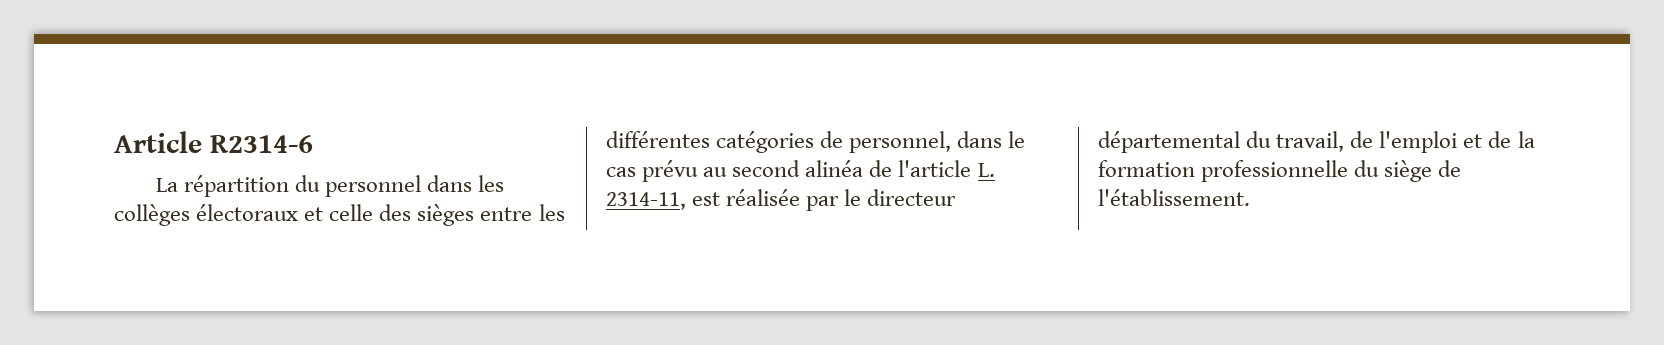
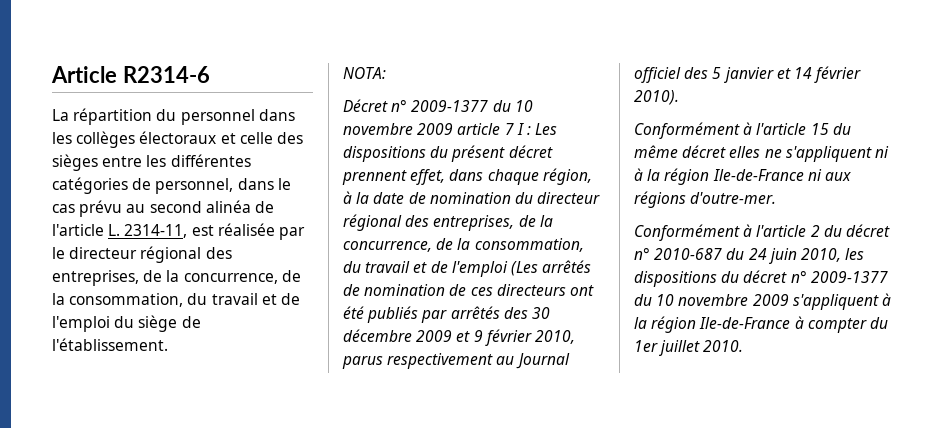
- La répartition du personnel dans les collèges électoraux et celle des sièges entre les différentes catégories de personnel, dans le cas prévu au second alinéa de l'article L. 2314-11, est réalisée par le directeur départemental du travail, de l'emploi et de la formation professionnelle du siège de l'établissement.
+ La répartition du personnel dans les collèges électoraux et celle des sièges entre les différentes catégories de personnel, dans le cas prévu au second alinéa de l'article L. 2314-11, est réalisée par le directeur régional des entreprises, de la concurrence, de la consommation, du travail et de l'emploi du siège de l'établissement.
+ NOTA:
+ Décret n° 2009-1377 du 10 novembre 2009 article 7 I : Les dispositions du présent décret prennent effet, dans chaque région, à la date de nomination du directeur régional des entreprises, de la concurrence, de la consommation, du travail et de l'emploi (Les arrêtés de nomination de ces directeurs ont été publiés par arrêtés des 30 décembre 2009 et 9 février 2010, parus respectivement au Journal officiel des 5 janvier et 14 février 2010).
+ Conformément à l'article 15 du même décret elles ne s'appliquent ni à la région Ile-de-France ni aux régions d'outre-mer.
+ Conformément à l'article 2 du décret n° 2010-687 du 24 juin 2010, les dispositions du décret n° 2009-1377 du 10 novembre 2009 s'appliquent à la région Ile-de-France à compter du 1er juillet 2010.

